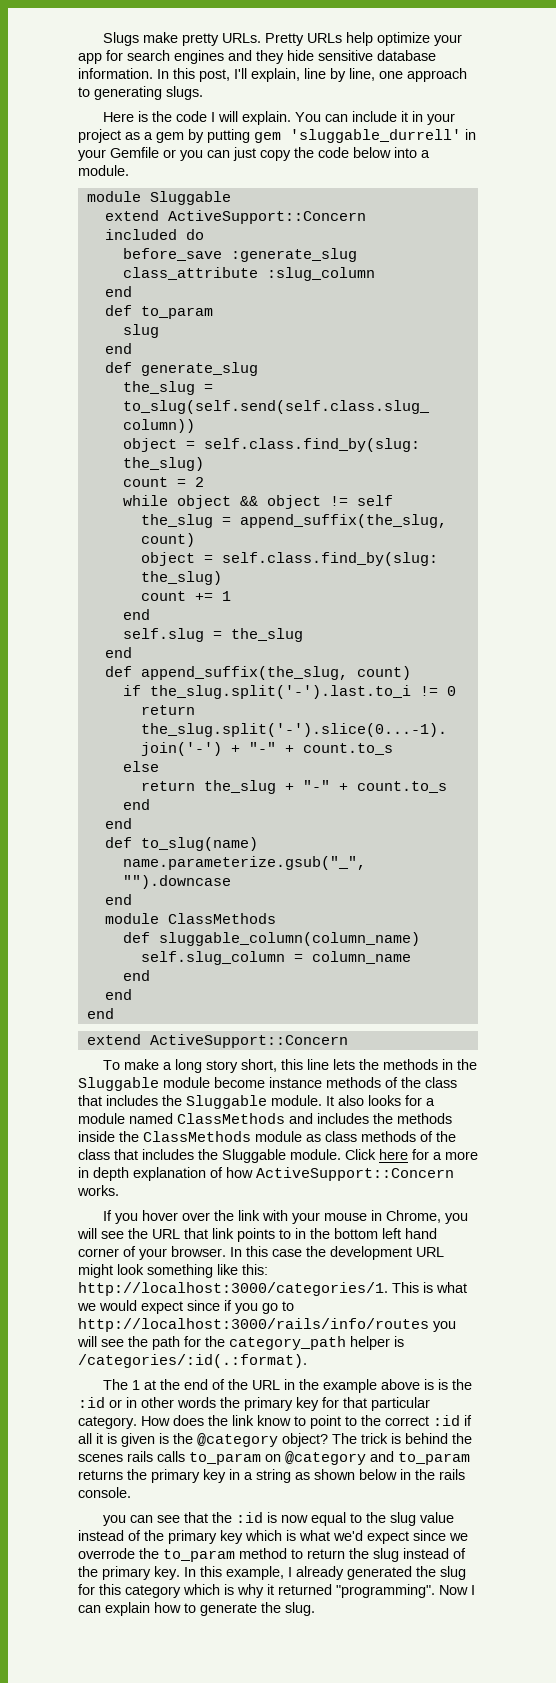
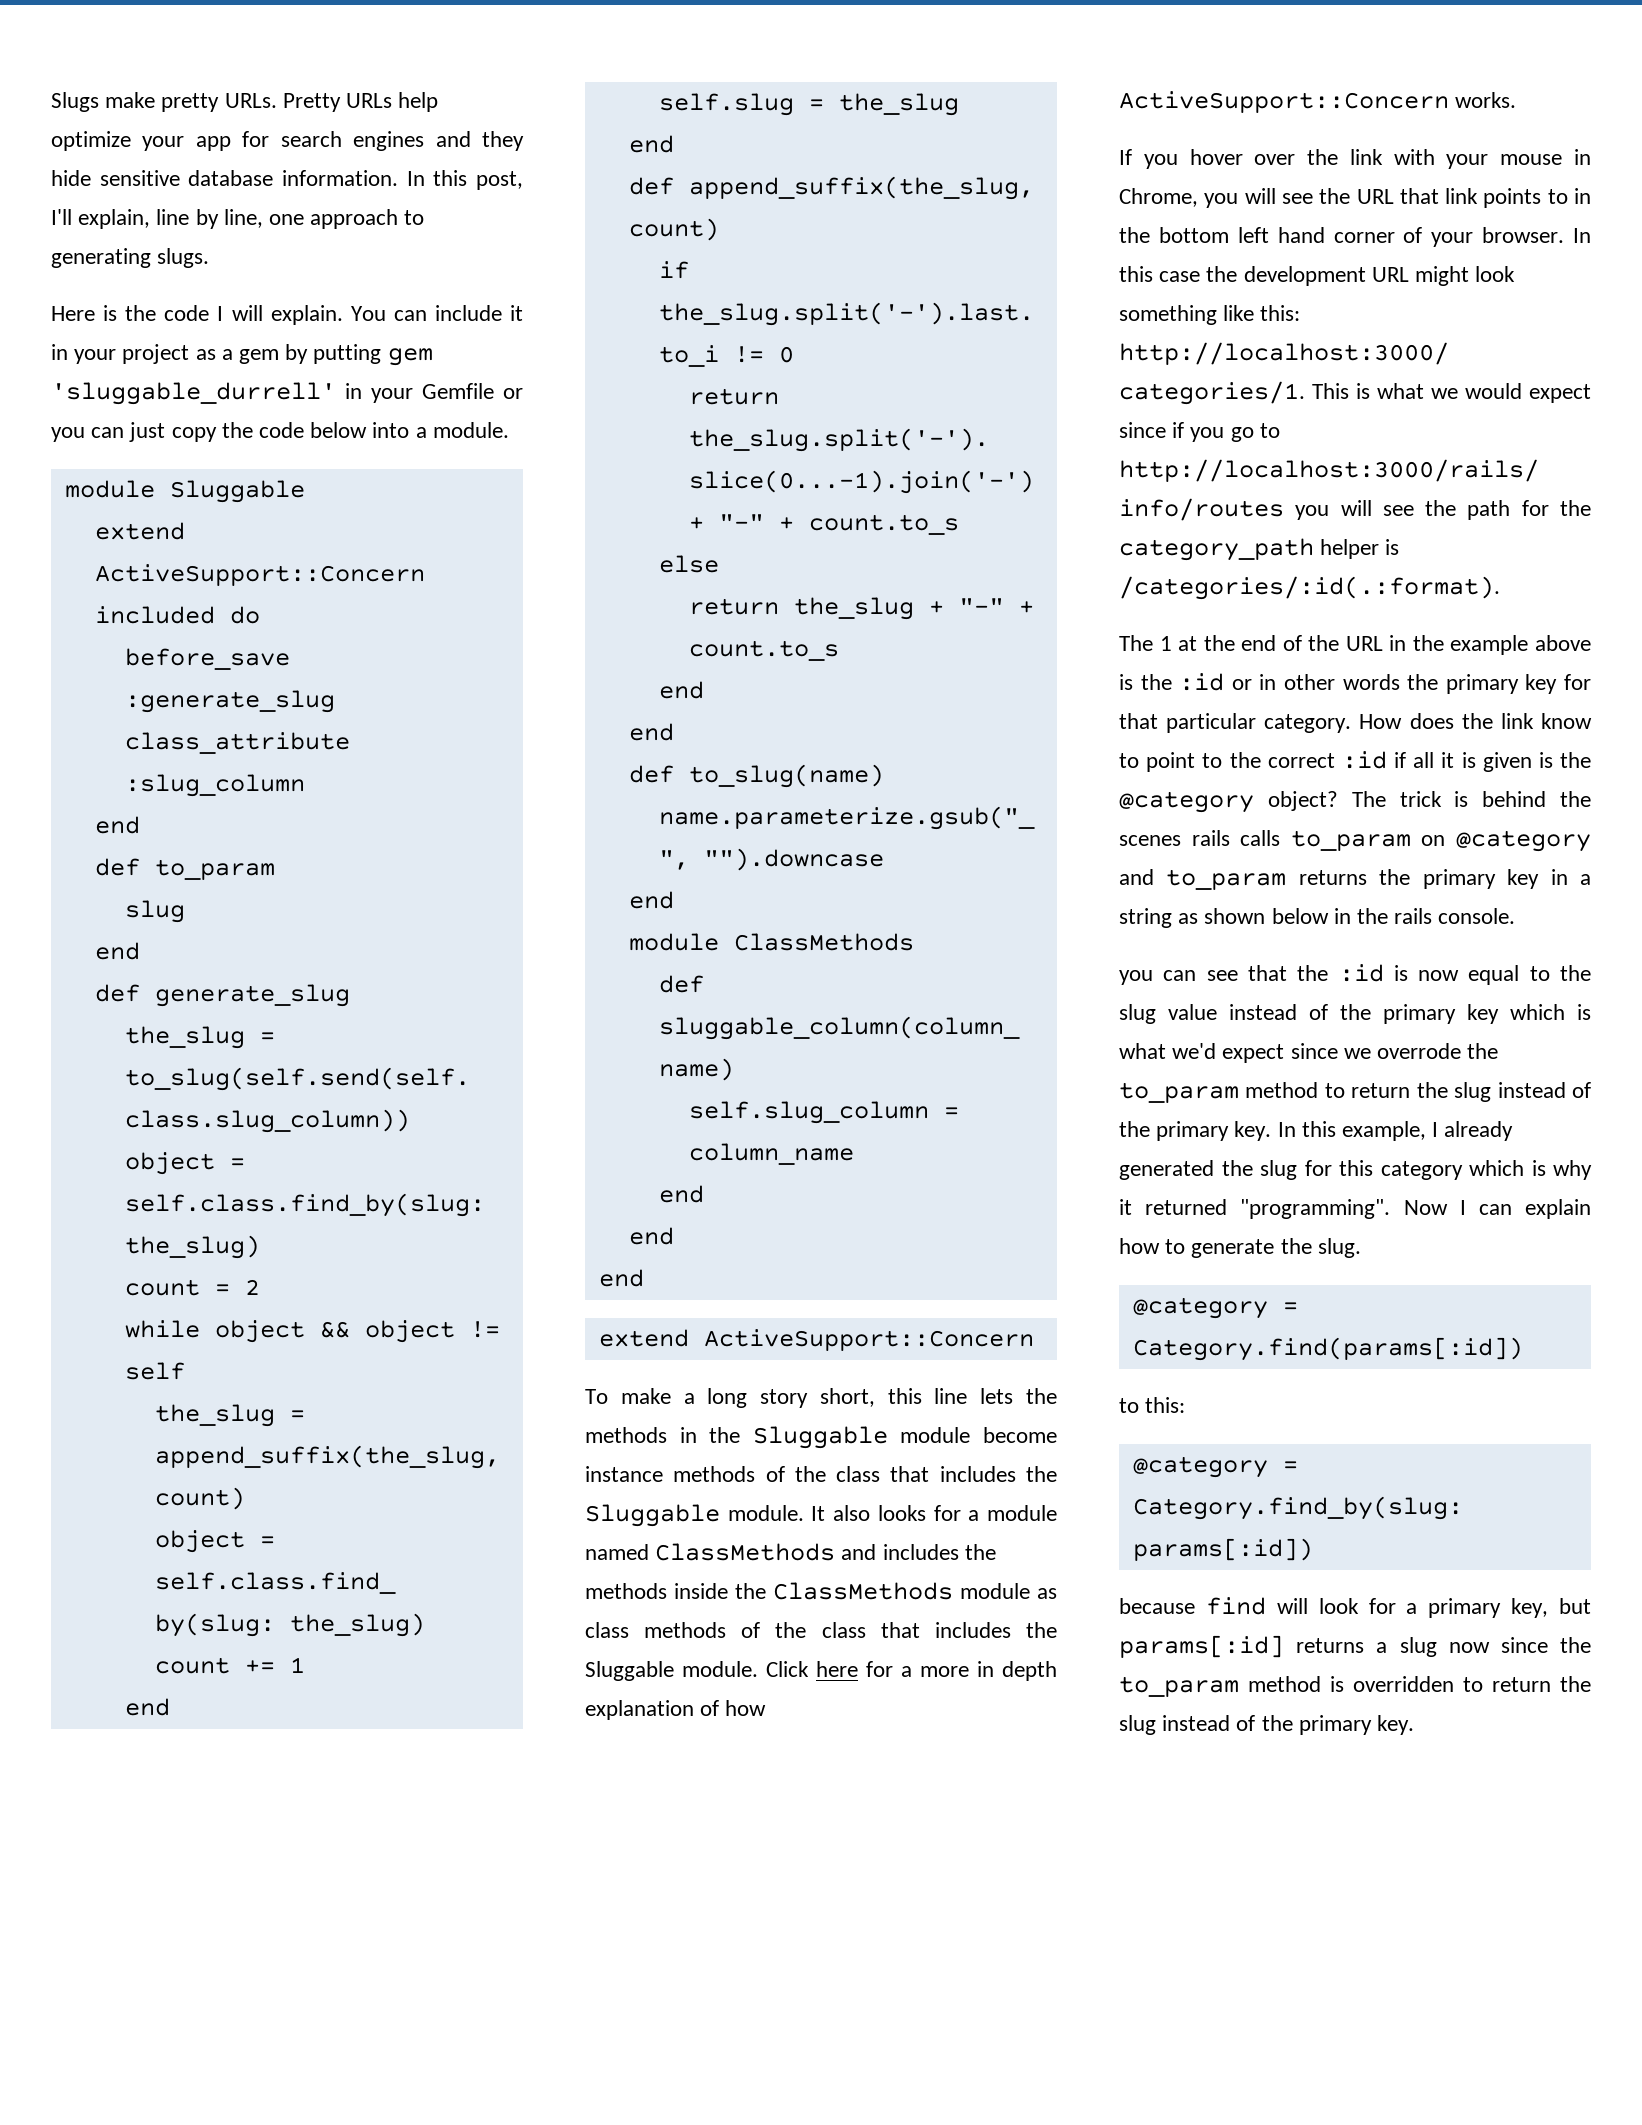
- The 1 at the end of the URL in the example above is is the :id or in other words the primary key for that particular category.
+ The 1 at the end of the URL in the example above is the :id or in other words the primary key for that particular category.
+ @category = Category.find(params[:id])
+ to this:
+ @category = Category.find_by(slug: params[:id])
+ because find will look for a primary key, but params[:id] returns a slug now since the to_param method is overridden to return the slug instead of the primary key.

